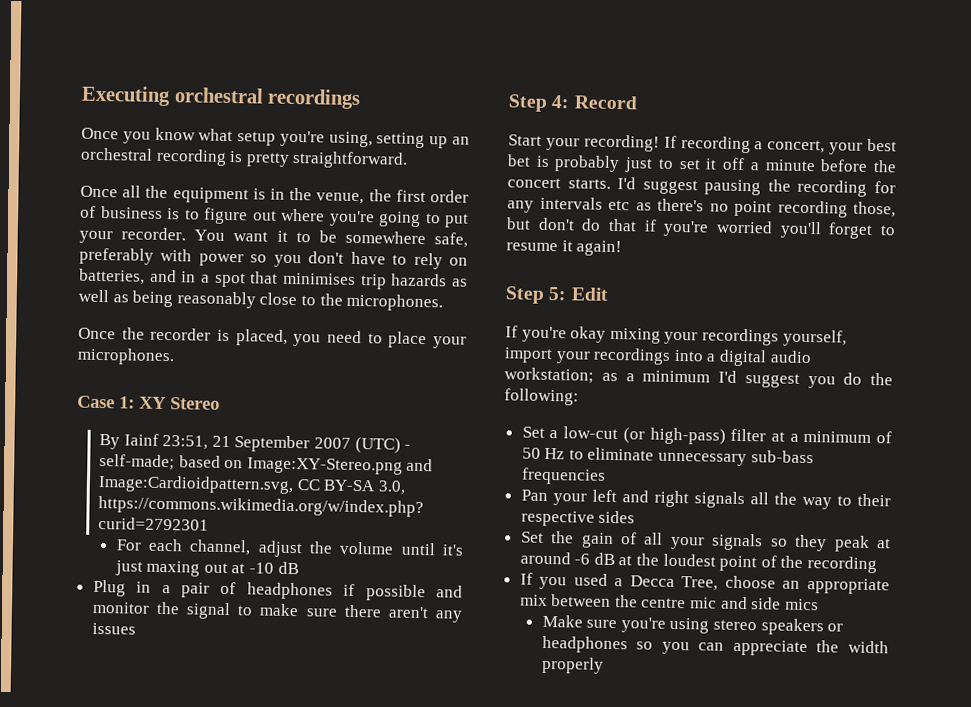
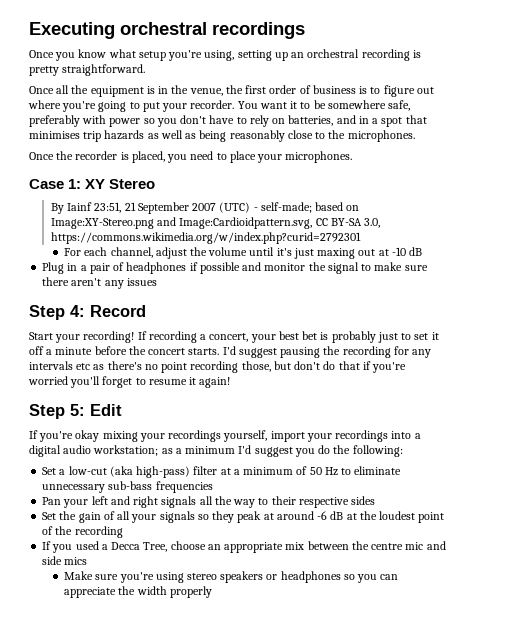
- Set a low-cut (or high-pass) filter at a minimum of 50 Hz to eliminate unnecessary sub-bass frequencies
+ Set a low-cut (aka high-pass) filter at a minimum of 50 Hz to eliminate unnecessary sub-bass frequencies

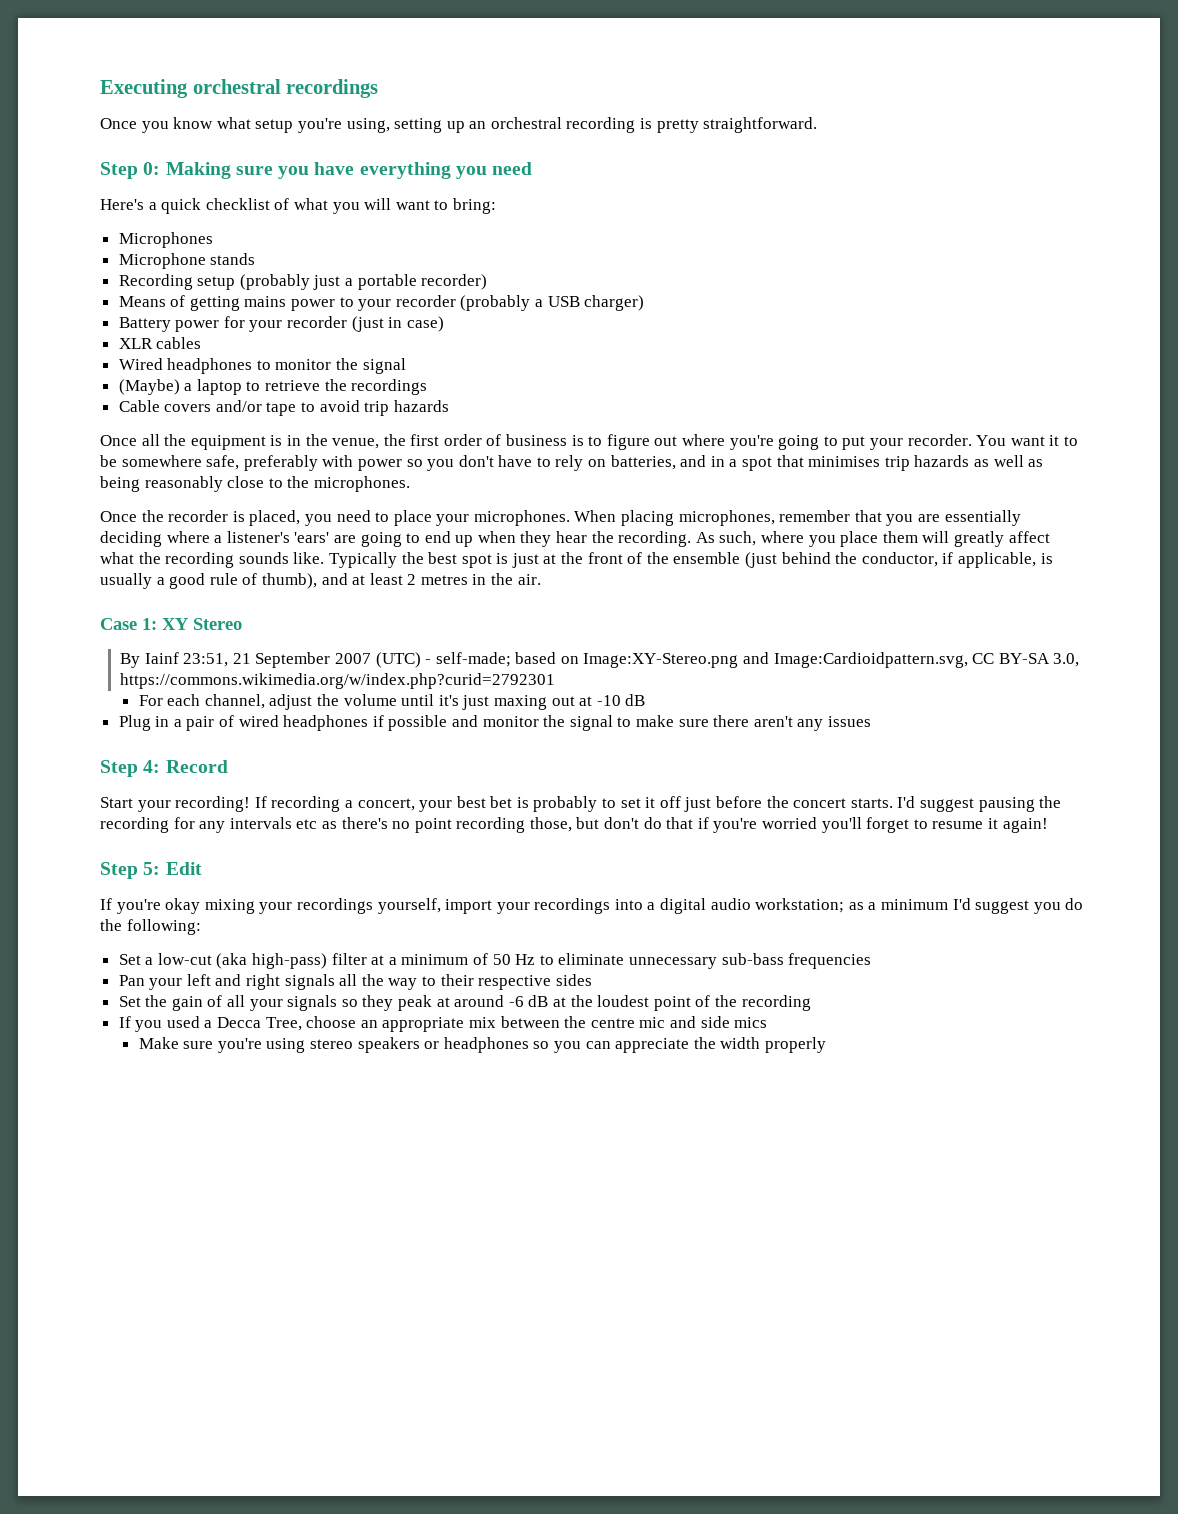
+ Step 0: Making sure you have everything you need
+ Here's a quick checklist of what you will want to bring:
+ Microphones
+ Microphone stands
+ Recording setup (probably just a portable recorder)
+ Means of getting mains power to your recorder (probably a USB charger)
+ Battery power for your recorder (just in case)
+ XLR cables
+ Wired headphones to monitor the signal
+ (Maybe) a laptop to retrieve the recordings
+ Cable covers and/or tape to avoid trip hazards
+ When placing microphones, remember that you are essentially deciding where a listener's 'ears' are going to end up when they hear the recording. As such, where you place them will greatly affect what the recording sounds like. Typically the best spot is just at the front of the ensemble (just behind the conductor, if applicable, is usually a good rule of thumb), and at least 2 metres in the air.
- Plug in a pair of headphones if possible and monitor the signal to make sure there aren't any issues
+ Plug in a pair of wired headphones if possible and monitor the signal to make sure there aren't any issues
- If recording a concert, your best bet is probably just to set it off a minute before the concert starts.
+ If recording a concert, your best bet is probably to set it off just before the concert starts.

